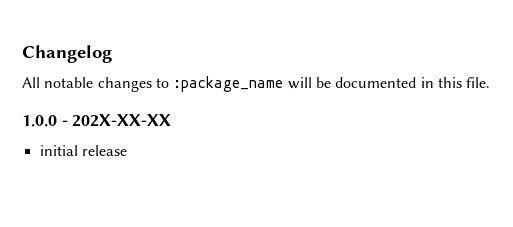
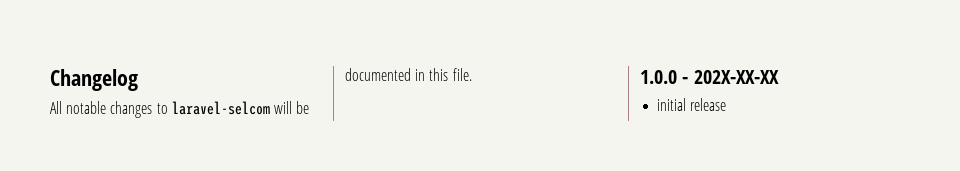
- All notable changes to :package_name will be documented in this file.
+ All notable changes to laravel-selcom will be documented in this file.

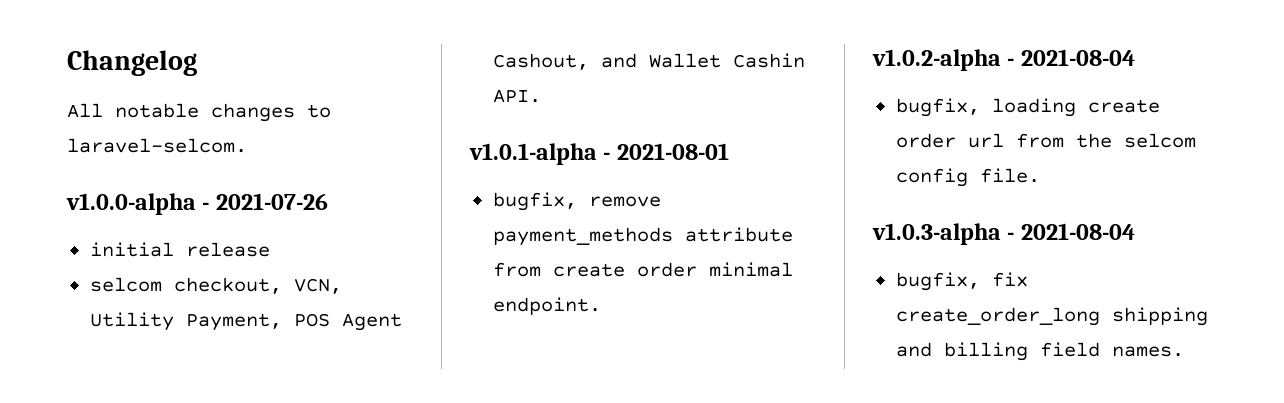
- All notable changes to laravel-selcom will be documented in this file.
- 1.0.0 - 202X-XX-XX
+ All notable changes to laravel-selcom.
+ v1.0.0-alpha - 2021-07-26
  initial release
+ selcom checkout, VCN, Utility Payment, POS Agent Cashout, and Wallet Cashin API.
+ v1.0.1-alpha - 2021-08-01
+ bugfix, remove payment_methods attribute from create order minimal endpoint.
+ v1.0.2-alpha - 2021-08-04
+ bugfix, loading create order url from the selcom config file.
+ v1.0.3-alpha - 2021-08-04
+ bugfix, fix create_order_long shipping and billing field names.

